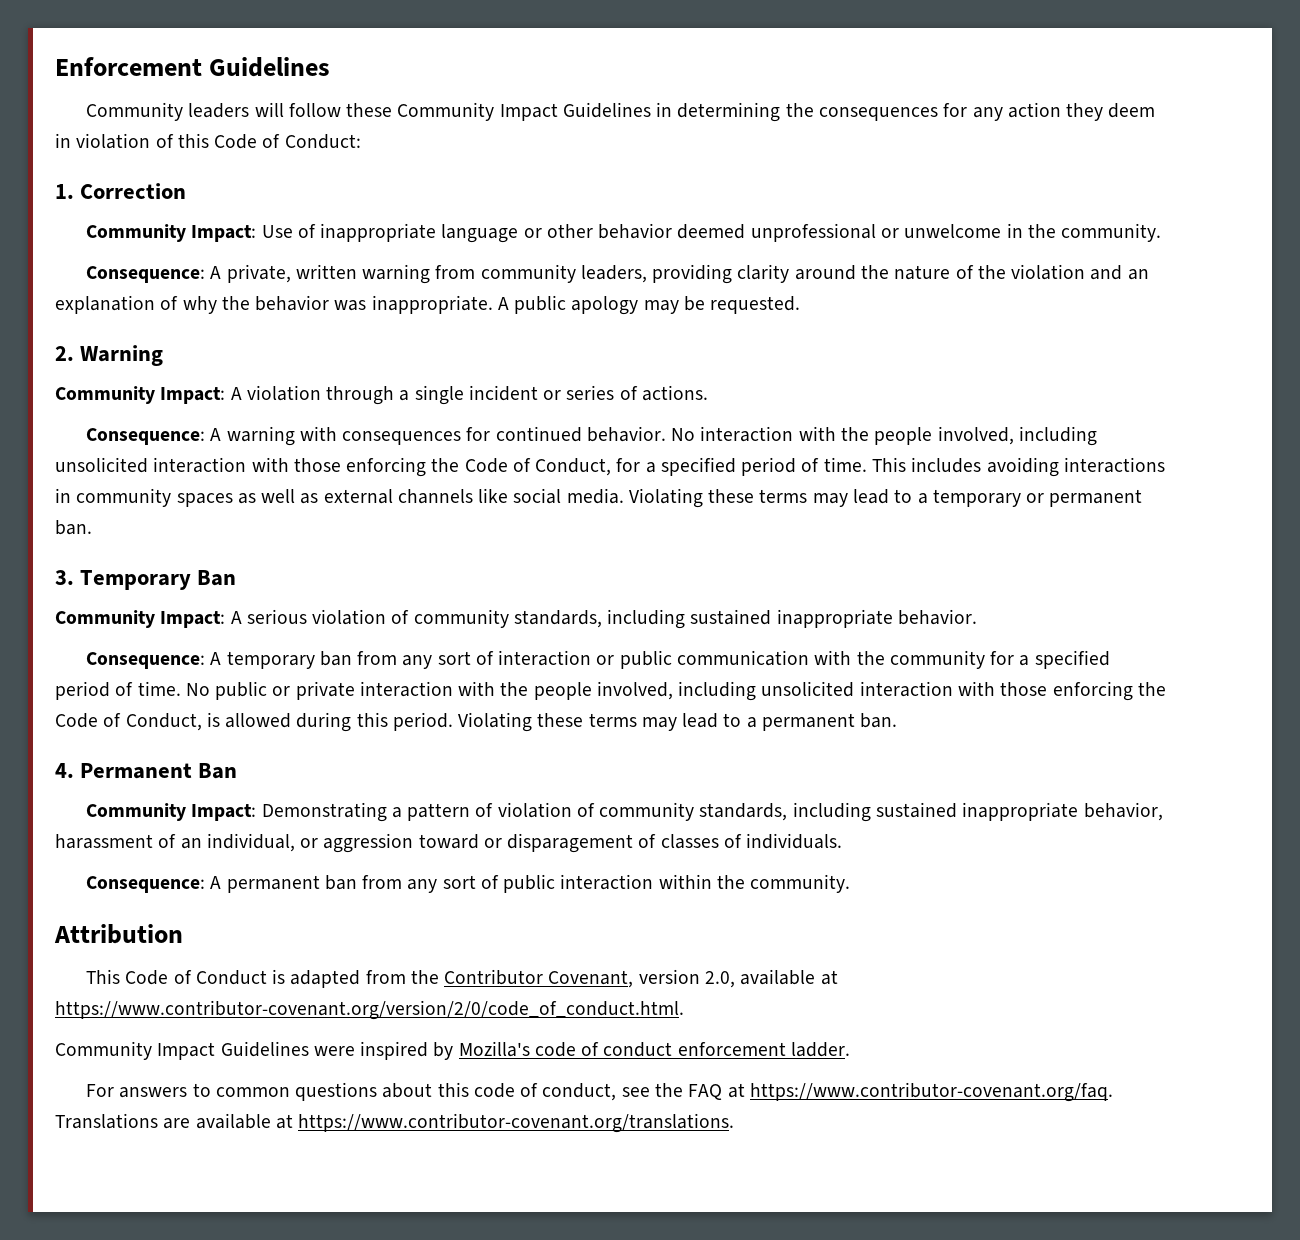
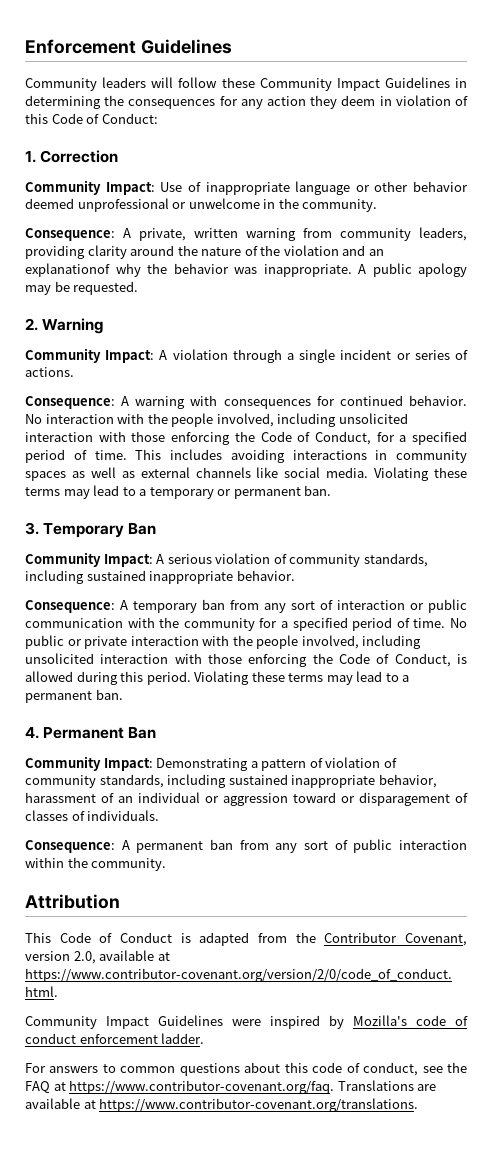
- Consequence: A private, written warning from community leaders, providing clarity around the nature of the violation and an explanation of why the behavior was inappropriate.
+ Consequence: A private, written warning from community leaders, providing clarity around the nature of the violation and an explanationof why the behavior was inappropriate.
- Community Impact: Demonstrating a pattern of violation of community standards, including sustained inappropriate behavior, harassment of an individual, or aggression toward or disparagement of classes of individuals.
+ Community Impact: Demonstrating a pattern of violation of community standards, including sustained inappropriate behavior, harassment of an individual or aggression toward or disparagement of classes of individuals.

